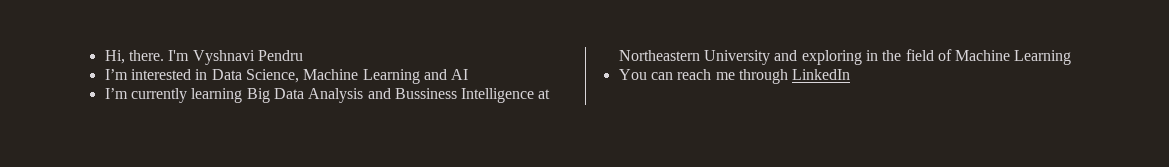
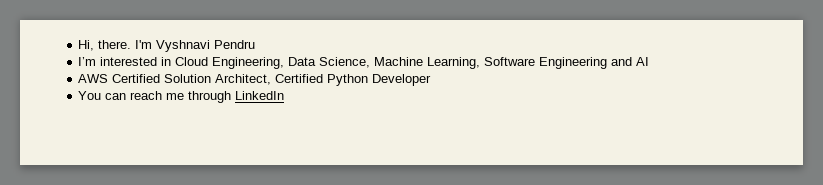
- I’m interested in Data Science, Machine Learning and AI
+ I’m interested in Cloud Engineering, Data Science, Machine Learning, Software Engineering and AI
- I’m currently learning Big Data Analysis and Bussiness Intelligence at Northeastern University and exploring in the field of Machine Learning
+ AWS Certified Solution Architect, Certified Python Developer

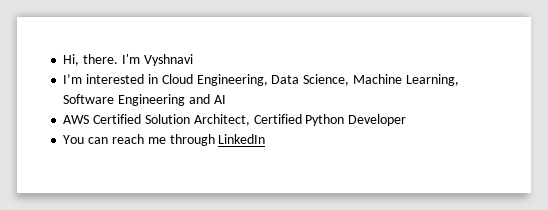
- I'm Vyshnavi Pendru
+ I'm Vyshnavi

